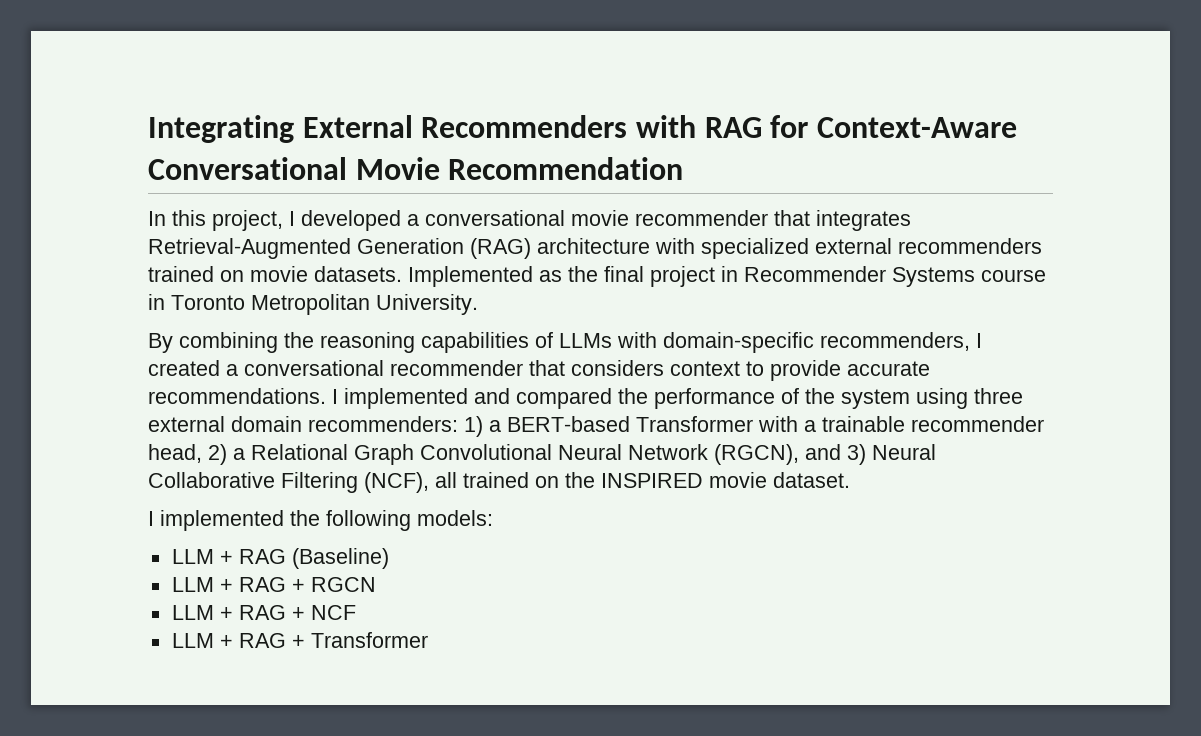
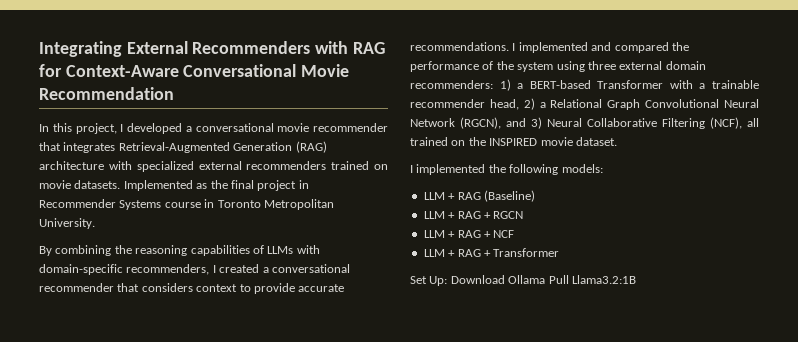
+ Set Up: Download Ollama Pull Llama3.2:1B

